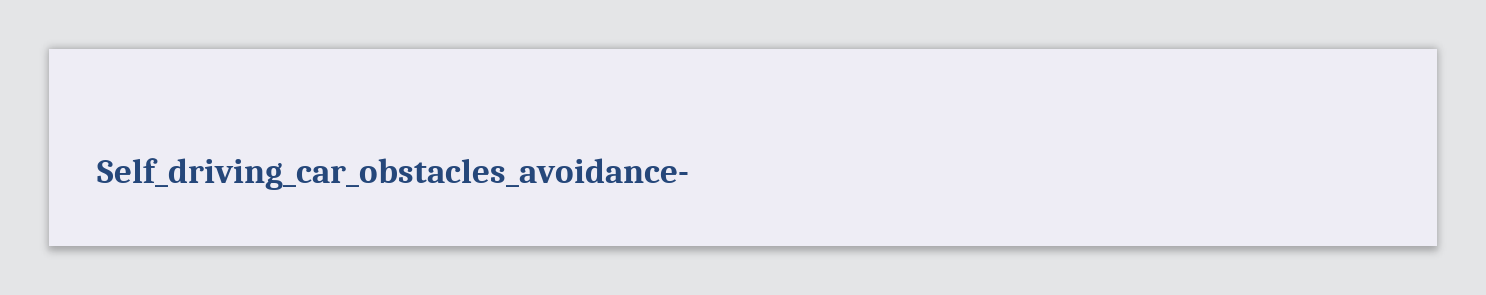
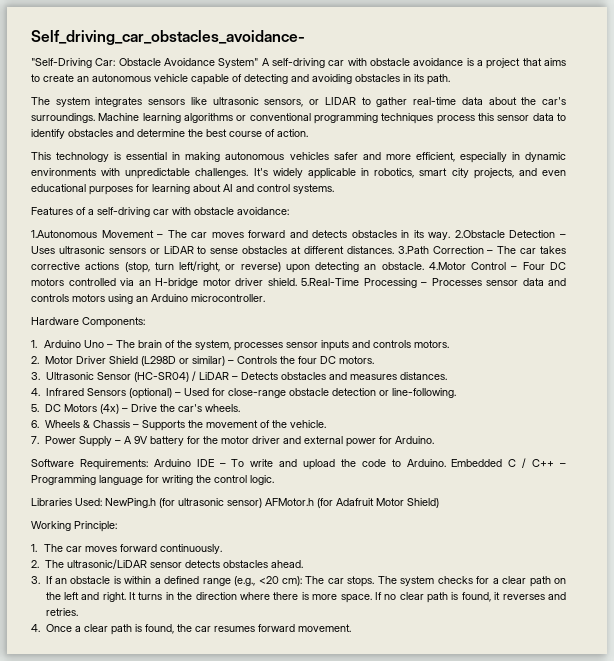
+ "Self-Driving Car: Obstacle Avoidance System" A self-driving car with obstacle avoidance is a project that aims to create an autonomous vehicle capable of detecting and avoiding obstacles in its path.
+ The system integrates sensors like ultrasonic sensors, or LIDAR to gather real-time data about the car's surroundings. Machine learning algorithms or conventional programming techniques process this sensor data to identify obstacles and determine the best course of action.
+ This technology is essential in making autonomous vehicles safer and more efficient, especially in dynamic environments with unpredictable challenges. It's widely applicable in robotics, smart city projects, and even educational purposes for learning about AI and control systems.
+ Features of a self-driving car with obstacle avoidance:
+ 1.Autonomous Movement – The car moves forward and detects obstacles in its way. 2.Obstacle Detection – Uses ultrasonic sensors or LiDAR to sense obstacles at different distances. 3.Path Correction – The car takes corrective actions (stop, turn left/right, or reverse) upon detecting an obstacle. 4.Motor Control – Four DC motors controlled via an H-bridge motor driver shield. 5.Real-Time Processing – Processes sensor data and controls motors using an Arduino microcontroller.
+ Hardware Components:
+ 1. Arduino Uno – The brain of the system, processes sensor inputs and controls motors.
+ 2. Motor Driver Shield (L298D or similar) – Controls the four DC motors.
+ 3. Ultrasonic Sensor (HC-SR04) / LiDAR – Detects obstacles and measures distances.
+ 4. Infrared Sensors (optional) – Used for close-range obstacle detection or line-following.
+ 5. DC Motors (4x) – Drive the car's wheels.
+ 6. Wheels & Chassis – Supports the movement of the vehicle.
+ 7. Power Supply – A 9V battery for the motor driver and external power for Arduino.
+ Software Requirements: Arduino IDE – To write and upload the code to Arduino. Embedded C / C++ – Programming language for writing the control logic.
+ Libraries Used: NewPing.h (for ultrasonic sensor) AFMotor.h (for Adafruit Motor Shield)
+ Working Principle:
+ 1. The car moves forward continuously.
+ 2. The ultrasonic/LiDAR sensor detects obstacles ahead.
+ 3. If an obstacle is within a defined range (e.g., <20 cm): The car stops. The system checks for a clear path on the left and right. It turns in the direction where there is more space. If no clear path is found, it reverses and retries.
+ 4. Once a clear path is found, the car resumes forward movement.

